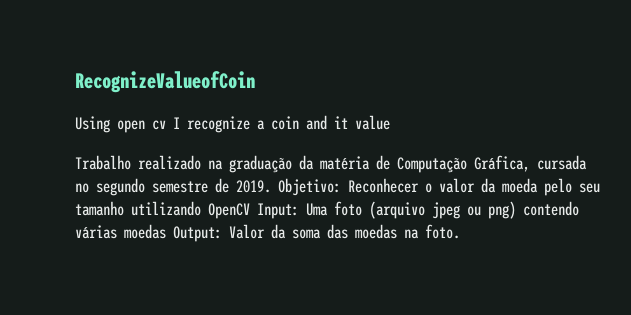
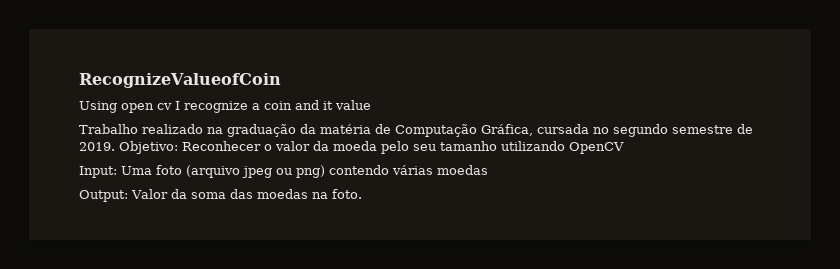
- Objetivo: Reconhecer o valor da moeda pelo seu tamanho utilizando OpenCV Input: Uma foto (arquivo jpeg ou png) contendo várias moedas Output: Valor da soma das moedas na foto.
+ Objetivo: Reconhecer o valor da moeda pelo seu tamanho utilizando OpenCV
+ Input: Uma foto (arquivo jpeg ou png) contendo várias moedas
+ Output: Valor da soma das moedas na foto.

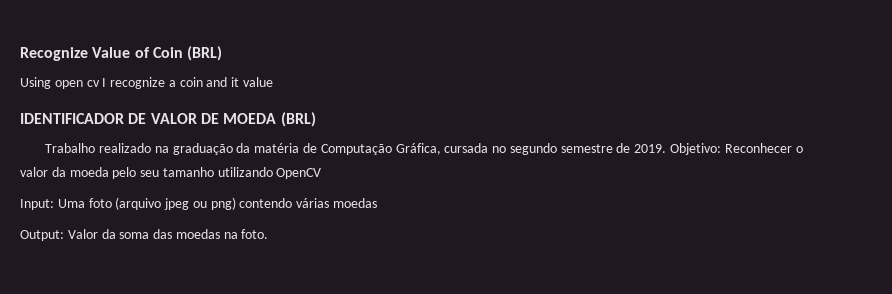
- RecognizeValueofCoin
+ Recognize Value of Coin (BRL)
+ IDENTIFICADOR DE VALOR DE MOEDA (BRL)

